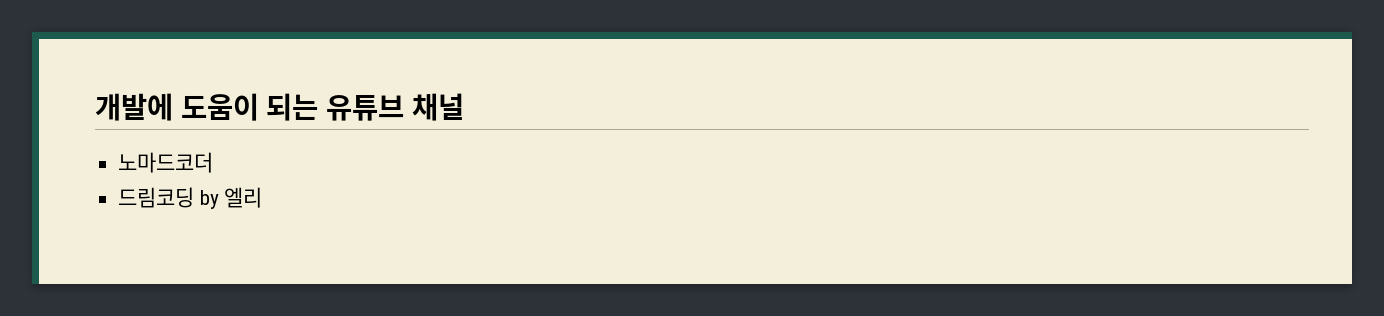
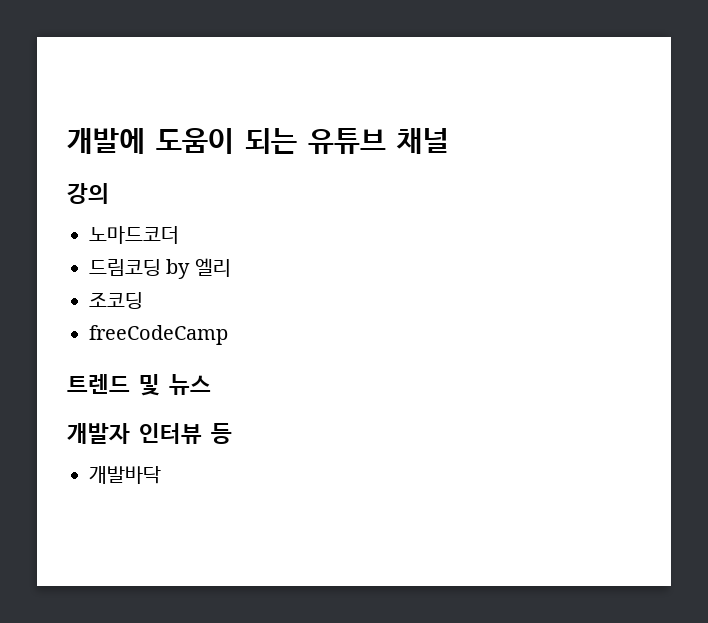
+ 강의
+ 조코딩
+ freeCodeCamp
+ 트렌드 및 뉴스
+ 개발자 인터뷰 등
+ 개발바닥

